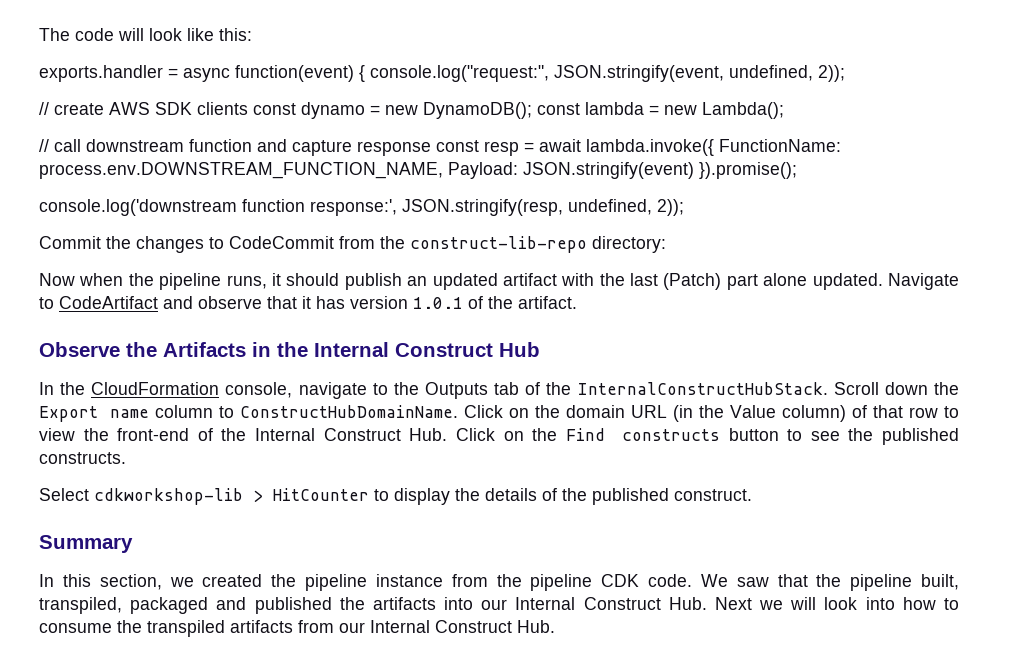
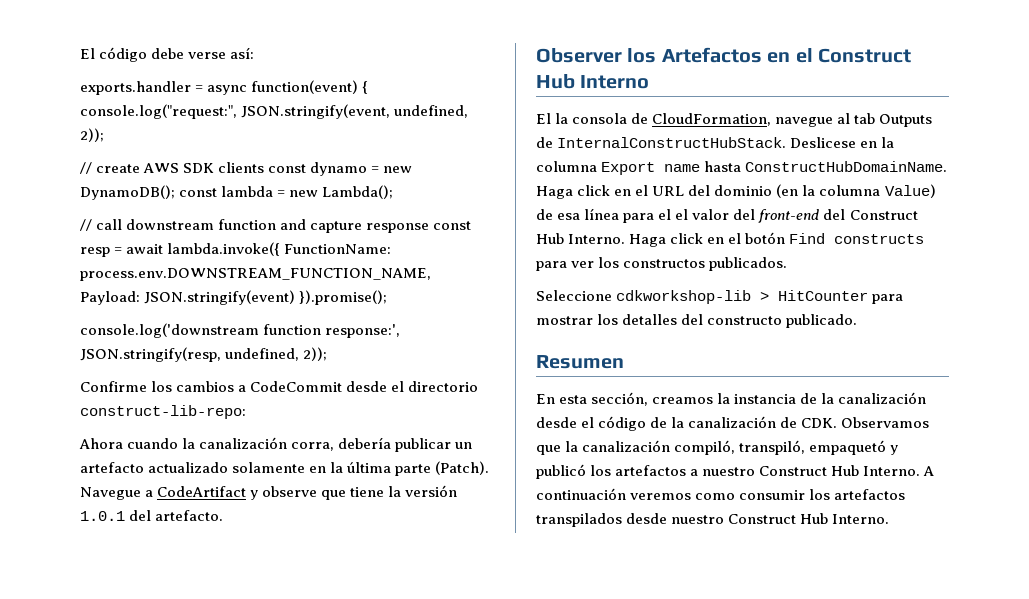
- The code will look like this:
+ El código debe verse así:
- Commit the changes to CodeCommit from the construct-lib-repo directory:
- Now when the pipeline runs, it should publish an updated artifact with the last (Patch) part alone updated. Navigate to CodeArtifact and observe that it has version 1.0.1 of the artifact.
- Observe the Artifacts in the Internal Construct Hub
- In the CloudFormation console, navigate to the Outputs tab of the InternalConstructHubStack. Scroll down the Export name column to ConstructHubDomainName. Click on the domain URL (in the Value column) of that row to view the front-end of the Internal Construct Hub. Click on the Find constructs button to see the published constructs.
- Select cdkworkshop-lib > HitCounter to display the details of the published construct.
- Summary
- In this section, we created the pipeline instance from the pipeline CDK code. We saw that the pipeline built, transpiled, packaged and published the artifacts into our Internal Construct Hub. Next we will look into how to consume the transpiled artifacts from our Internal Construct Hub.
+ Confirme los cambios a CodeCommit desde el directorio construct-lib-repo:
+ Ahora cuando la canalización corra, debería publicar un artefacto actualizado solamente en la última parte (Patch). Navegue a CodeArtifact y observe que tiene la versión 1.0.1 del artefacto.
+ Observer los Artefactos en el Construct Hub Interno
+ El la consola de CloudFormation, navegue al tab Outputs de InternalConstructHubStack. Deslicese en la columna Export name hasta ConstructHubDomainName. Haga click en el URL del dominio (en la columna Value) de esa línea para el el valor del front-end del Construct Hub Interno. Haga click en el botón Find constructs para ver los constructos publicados.
+ Seleccione cdkworkshop-lib > HitCounter para mostrar los detalles del constructo publicado.
+ Resumen
+ En esta sección, creamos la instancia de la canalización desde el código de la canalización de CDK. Observamos que la canalización compiló, transpiló, empaquetó y publicó los artefactos a nuestro Construct Hub Interno. A continuación veremos como consumir los artefactos transpilados desde nuestro Construct Hub Interno.

